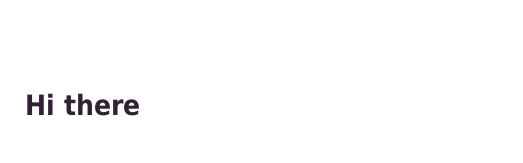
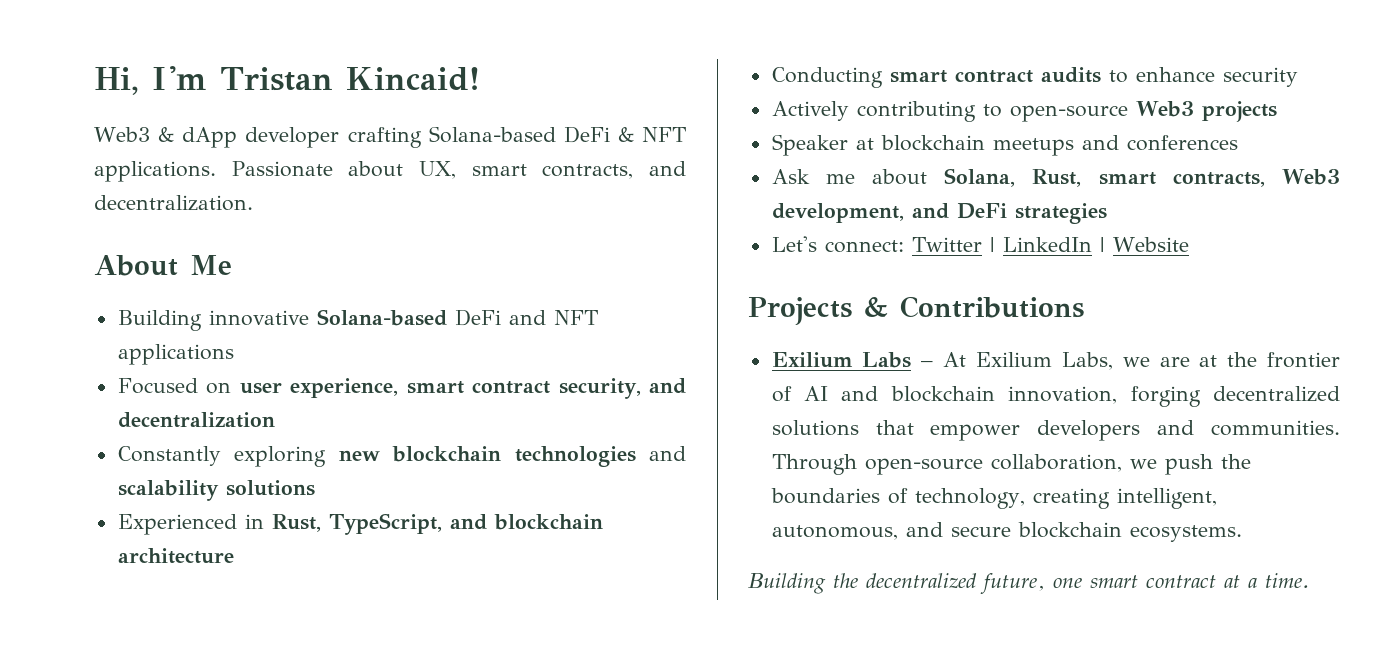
- Hi there
+ Hi, I'm Tristan Kincaid!
+ Web3 & dApp developer crafting Solana-based DeFi & NFT applications. Passionate about UX, smart contracts, and decentralization.
+ About Me
+ Building innovative Solana-based DeFi and NFT applications
+ Focused on user experience, smart contract security, and decentralization
+ Constantly exploring new blockchain technologies and scalability solutions
+ Experienced in Rust, TypeScript, and blockchain architecture
+ Conducting smart contract audits to enhance security
+ Actively contributing to open-source Web3 projects
+ Speaker at blockchain meetups and conferences
+ Ask me about Solana, Rust, smart contracts, Web3 development, and DeFi strategies
+ Let's connect: Twitter | LinkedIn | Website
+ Projects & Contributions
+ Exilium Labs – At Exilium Labs, we are at the frontier of AI and blockchain innovation, forging decentralized solutions that empower developers and communities. Through open-source collaboration, we push the boundaries of technology, creating intelligent, autonomous, and secure blockchain ecosystems.
+ Building the decentralized future, one smart contract at a time.

